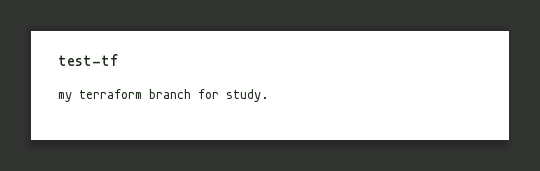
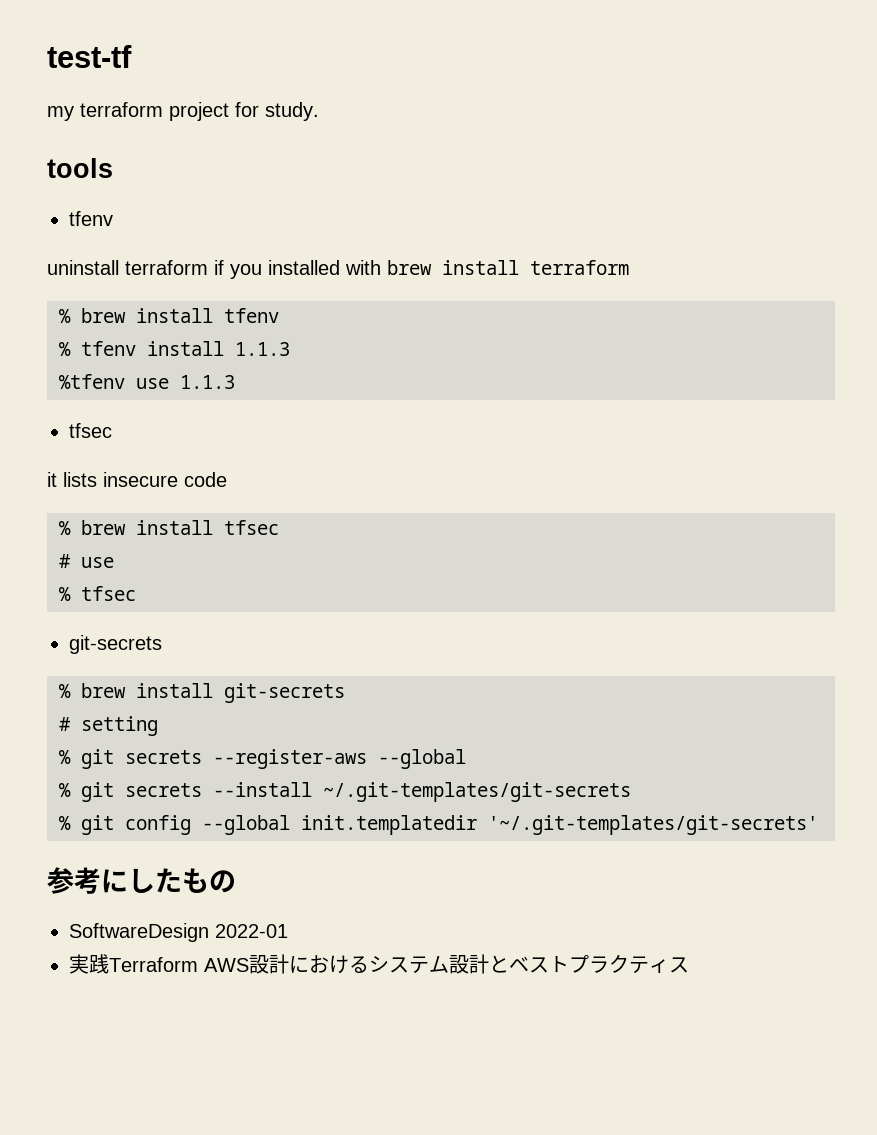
- my terraform branch for study.
+ my terraform project for study.
+ tools
+ tfenv
+ uninstall terraform if you installed with brew install terraform
+ % brew install tfenv
+ % tfenv install 1.1.3
+ %tfenv use 1.1.3
+ tfsec
+ it lists insecure code
+ % brew install tfsec
+ # use
+ % tfsec
+ git-secrets
+ % brew install git-secrets
+ # setting
+ % git secrets --register-aws --global
+ % git secrets --install ~/.git-templates/git-secrets
+ % git config --global init.templatedir '~/.git-templates/git-secrets'
+ 参考にしたもの
+ SoftwareDesign 2022-01
+ 実践Terraform AWS設計におけるシステム設計とベストプラクティス

